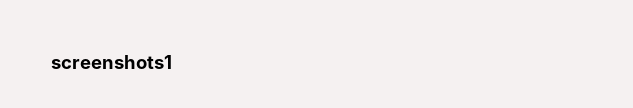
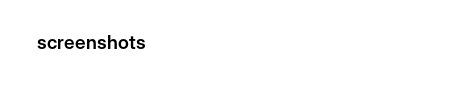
- screenshots1
+ screenshots

